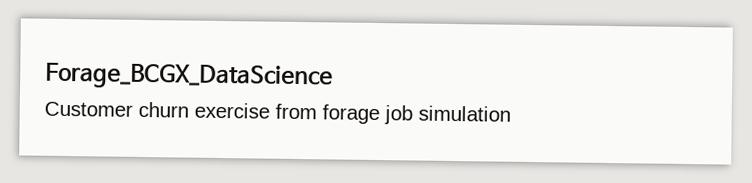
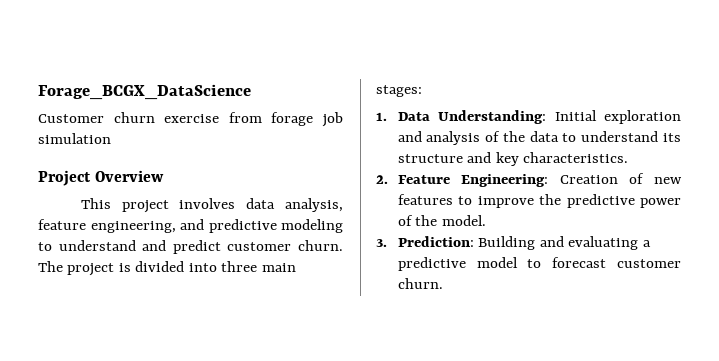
+ Project Overview
+ This project involves data analysis, feature engineering, and predictive modeling to understand and predict customer churn. The project is divided into three main stages:
+ 1. Data Understanding: Initial exploration and analysis of the data to understand its structure and key characteristics.
+ 2. Feature Engineering: Creation of new features to improve the predictive power of the model.
+ 3. Prediction: Building and evaluating a predictive model to forecast customer churn.

